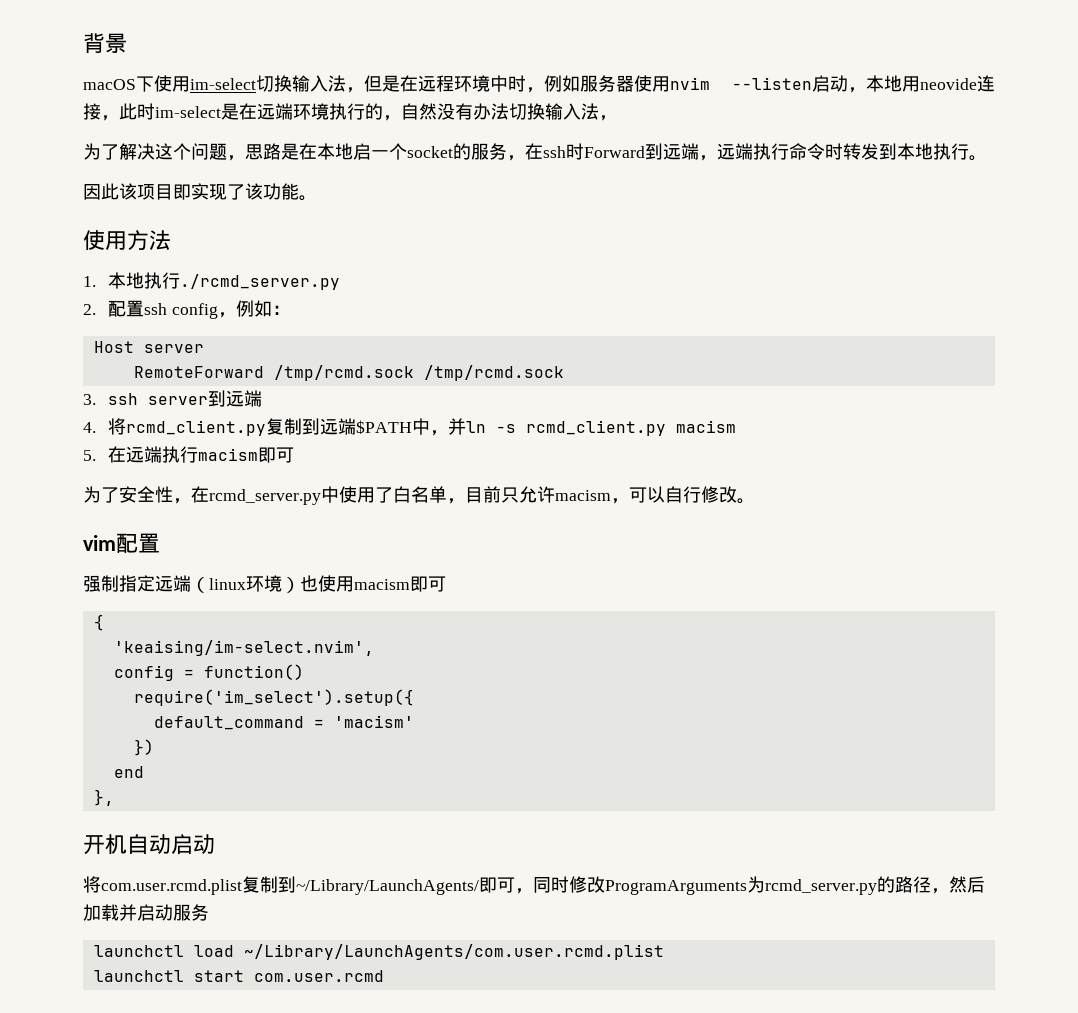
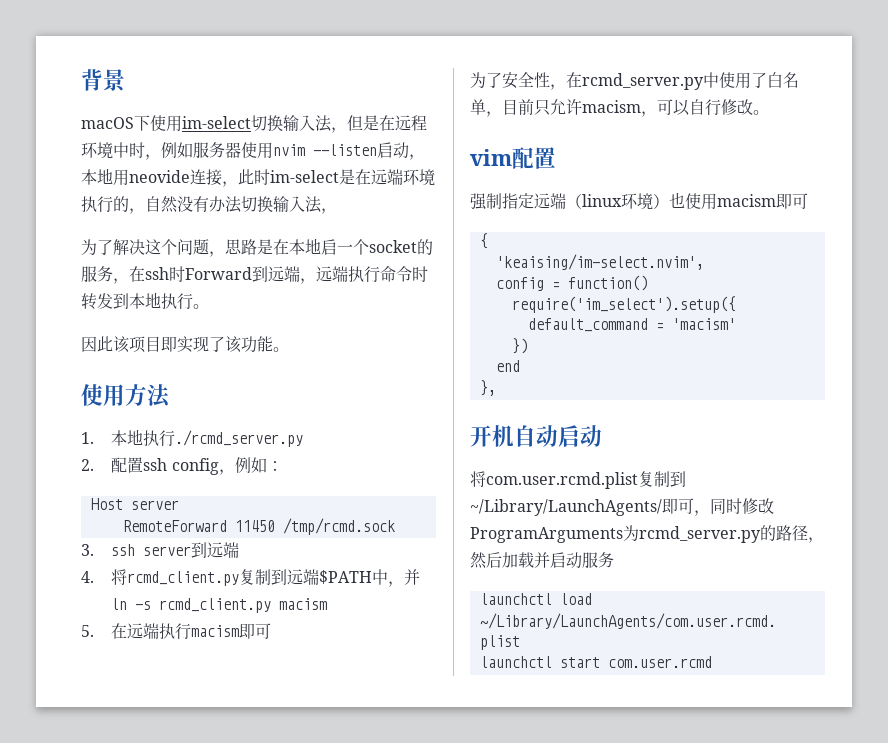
- RemoteForward /tmp/rcmd.sock /tmp/rcmd.sock
+ RemoteForward 11450 /tmp/rcmd.sock

